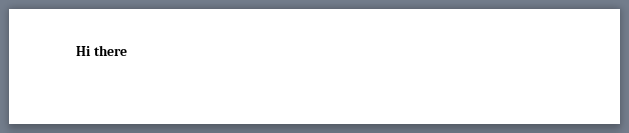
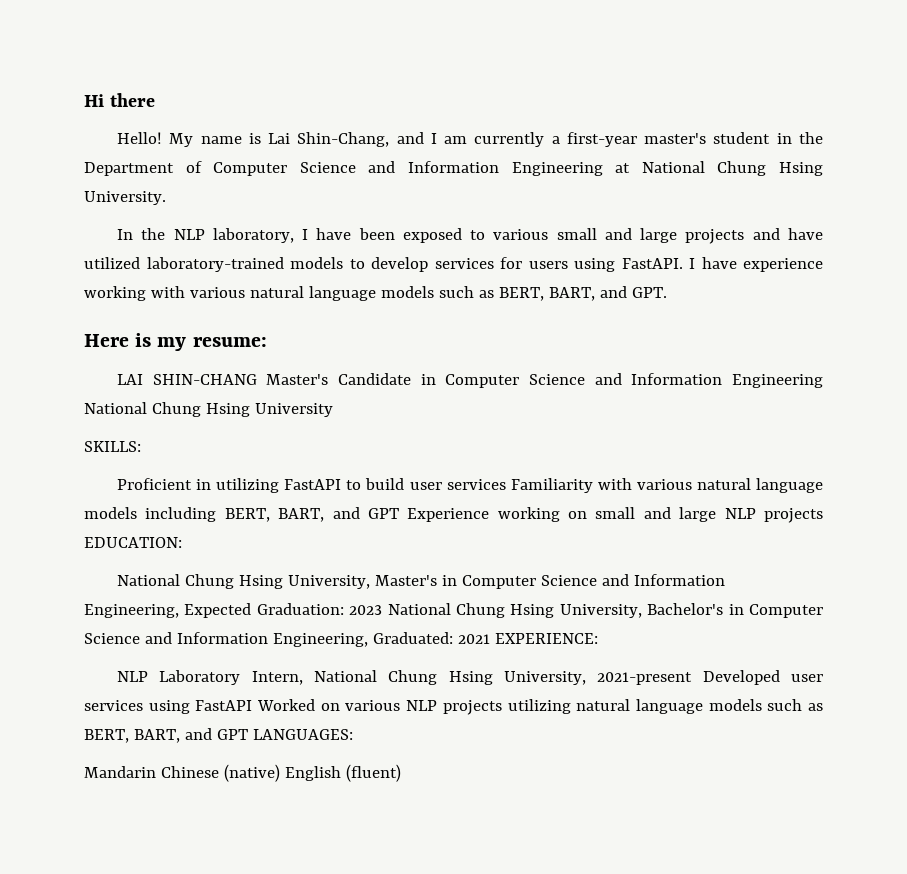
+ Hello! My name is Lai Shin-Chang, and I am currently a first-year master's student in the Department of Computer Science and Information Engineering at National Chung Hsing University.
+ In the NLP laboratory, I have been exposed to various small and large projects and have utilized laboratory-trained models to develop services for users using FastAPI. I have experience working with various natural language models such as BERT, BART, and GPT.
+ Here is my resume:
+ LAI SHIN-CHANG Master's Candidate in Computer Science and Information Engineering National Chung Hsing University
+ SKILLS:
+ Proficient in utilizing FastAPI to build user services Familiarity with various natural language models including BERT, BART, and GPT Experience working on small and large NLP projects EDUCATION:
+ National Chung Hsing University, Master's in Computer Science and Information Engineering, Expected Graduation: 2023 National Chung Hsing University, Bachelor's in Computer Science and Information Engineering, Graduated: 2021 EXPERIENCE:
+ NLP Laboratory Intern, National Chung Hsing University, 2021-present Developed user services using FastAPI Worked on various NLP projects utilizing natural language models such as BERT, BART, and GPT LANGUAGES:
+ Mandarin Chinese (native) English (fluent)

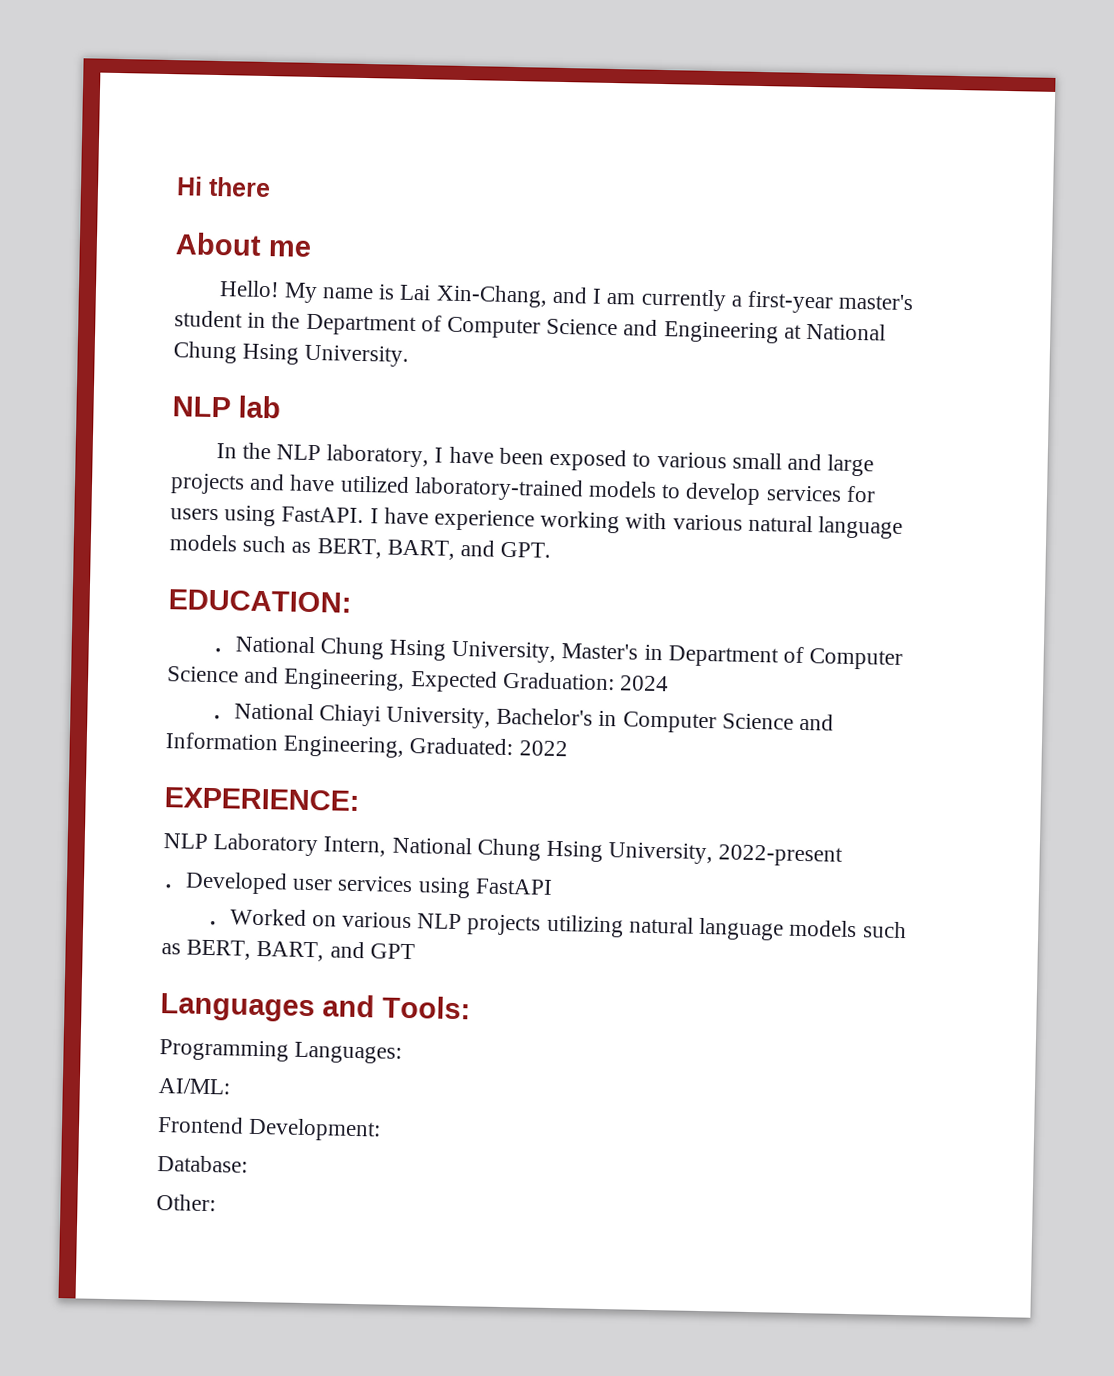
+ About me
- My name is Lai Shin-Chang, and I am currently a first-year master's student in the Department of Computer Science and Information Engineering at National Chung Hsing University.
+ My name is Lai Xin-Chang, and I am currently a first-year master's student in the Department of Computer Science and Engineering at National Chung Hsing University.
+ NLP lab
- Here is my resume:
- LAI SHIN-CHANG Master's Candidate in Computer Science and Information Engineering National Chung Hsing University
- SKILLS:
- Proficient in utilizing FastAPI to build user services Familiarity with various natural language models including BERT, BART, and GPT Experience working on small and large NLP projects EDUCATION:
+ EDUCATION:
- National Chung Hsing University, Master's in Computer Science and Information Engineering, Expected Graduation: 2023 National Chung Hsing University, Bachelor's in Computer Science and Information Engineering, Graduated: 2021 EXPERIENCE:
+ ．National Chung Hsing University, Master's in Department of Computer Science and Engineering, Expected Graduation: 2024
+ ．National Chiayi University, Bachelor's in Computer Science and Information Engineering, Graduated: 2022
+ EXPERIENCE:
- NLP Laboratory Intern, National Chung Hsing University, 2021-present Developed user services using FastAPI Worked on various NLP projects utilizing natural language models such as BERT, BART, and GPT LANGUAGES:
- Mandarin Chinese (native) English (fluent)
+ NLP Laboratory Intern, National Chung Hsing University, 2022-present
+ ．Developed user services using FastAPI
+ ．Worked on various NLP projects utilizing natural language models such as BERT, BART, and GPT
+ Languages and Tools:
+ Programming Languages:
+ AI/ML:
+ Frontend Development:
+ Database:
+ Other:

